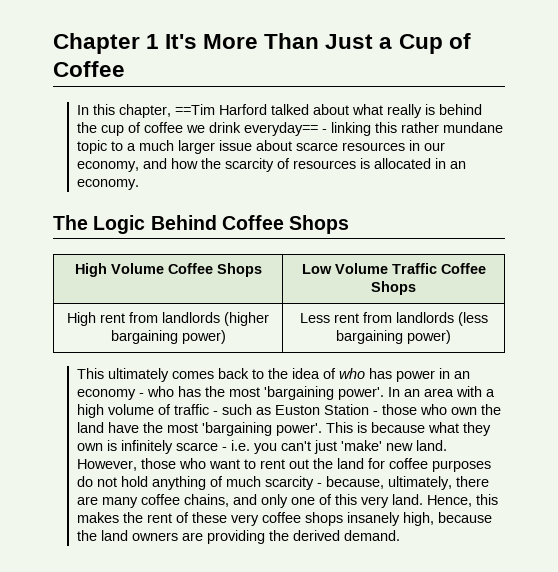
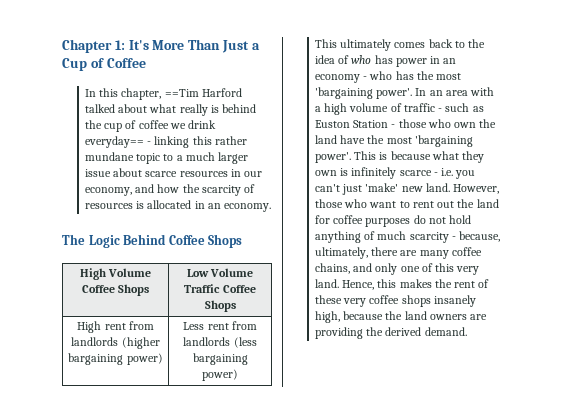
- Chapter 1 It's More Than Just a Cup of Coffee
+ Chapter 1: It's More Than Just a Cup of Coffee

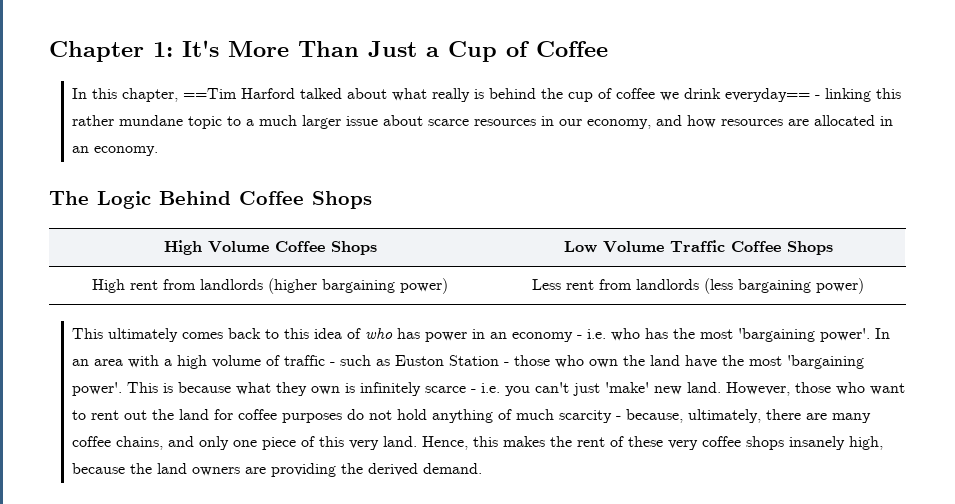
- In this chapter, ==Tim Harford talked about what really is behind the cup of coffee we drink everyday== - linking this rather mundane topic to a much larger issue about scarce resources in our economy, and how the scarcity of resources is allocated in an economy.
+ In this chapter, ==Tim Harford talked about what really is behind the cup of coffee we drink everyday== - linking this rather mundane topic to a much larger issue about scarce resources in our economy, and how resources are allocated in an economy.
- This ultimately comes back to the idea of who has power in an economy - who has the most 'bargaining power'.
+ This ultimately comes back to this idea of who has power in an economy - i.e. who has the most 'bargaining power'.
- However, those who want to rent out the land for coffee purposes do not hold anything of much scarcity - because, ultimately, there are many coffee chains, and only one of this very land.
+ However, those who want to rent out the land for coffee purposes do not hold anything of much scarcity - because, ultimately, there are many coffee chains, and only one piece of this very land.

